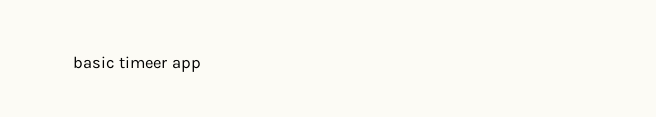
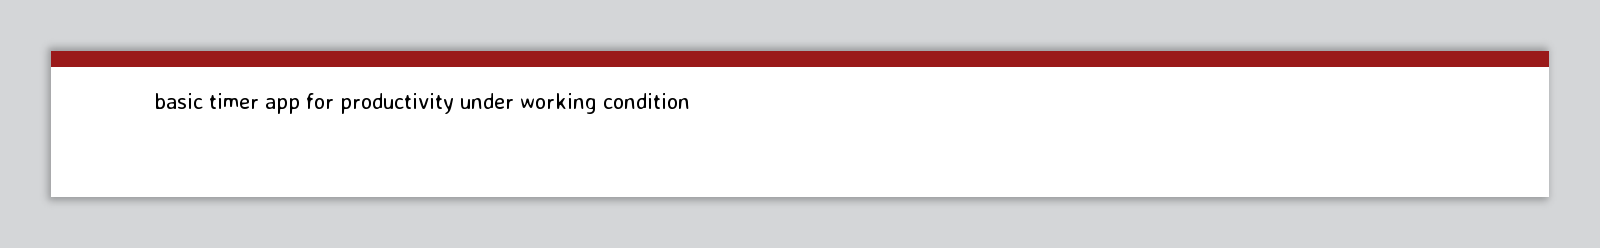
- basic timeer app
+ basic timer app for productivity under working condition

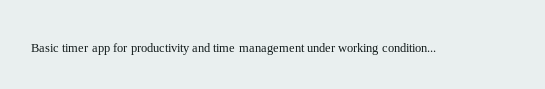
- basic timer app for productivity under working condition
+ Basic timer app for productivity and time management under working condition...

